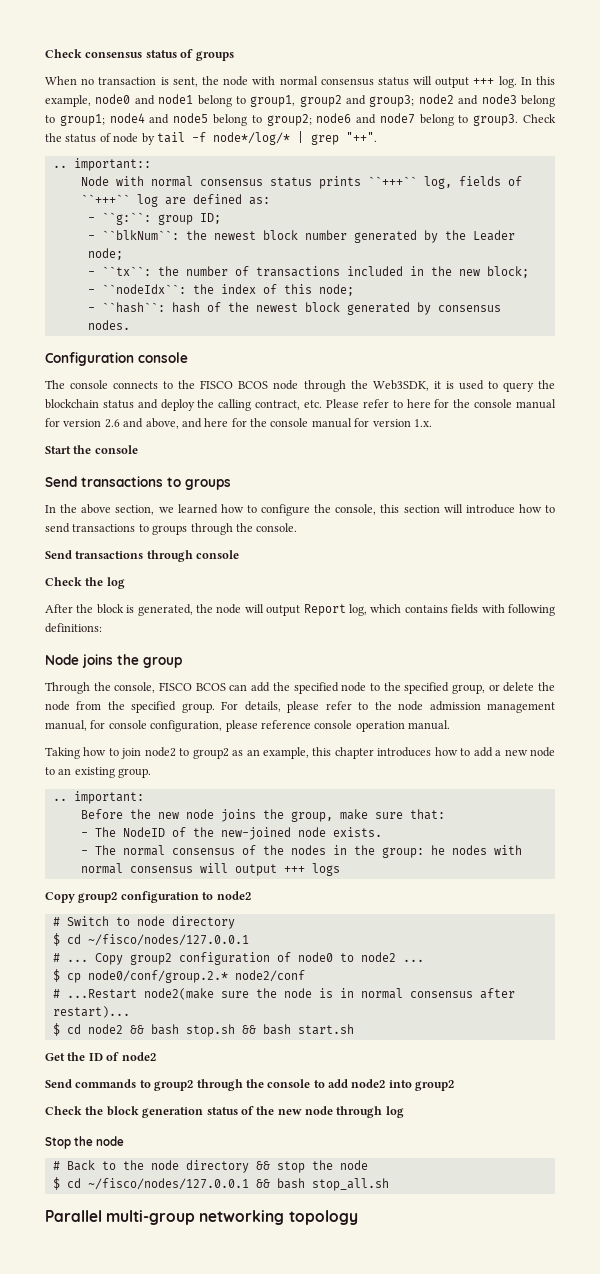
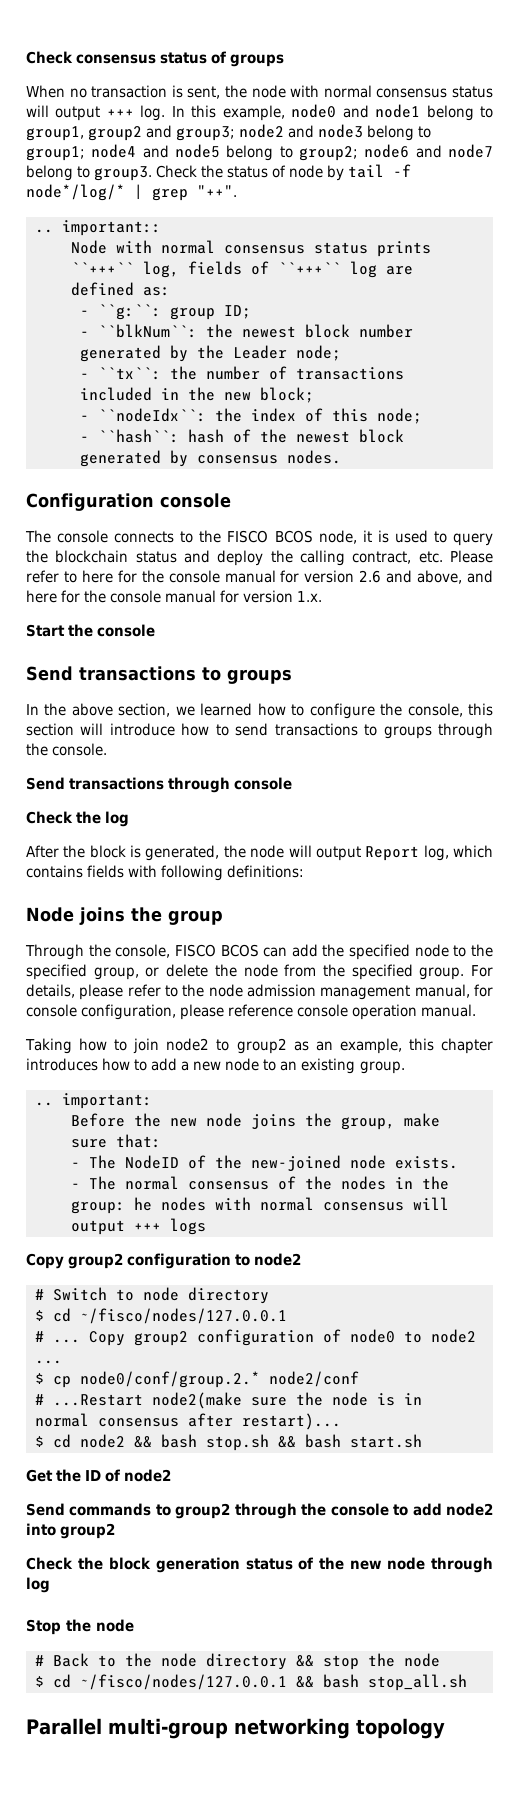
- The console connects to the FISCO BCOS node through the Web3SDK, it is used to query the blockchain status and deploy the calling contract, etc. Please refer to here for the console manual for version 2.6 and above, and here for the console manual for version 1.x.
+ The console connects to the FISCO BCOS node, it is used to query the blockchain status and deploy the calling contract, etc. Please refer to here for the console manual for version 2.6 and above, and here for the console manual for version 1.x.

